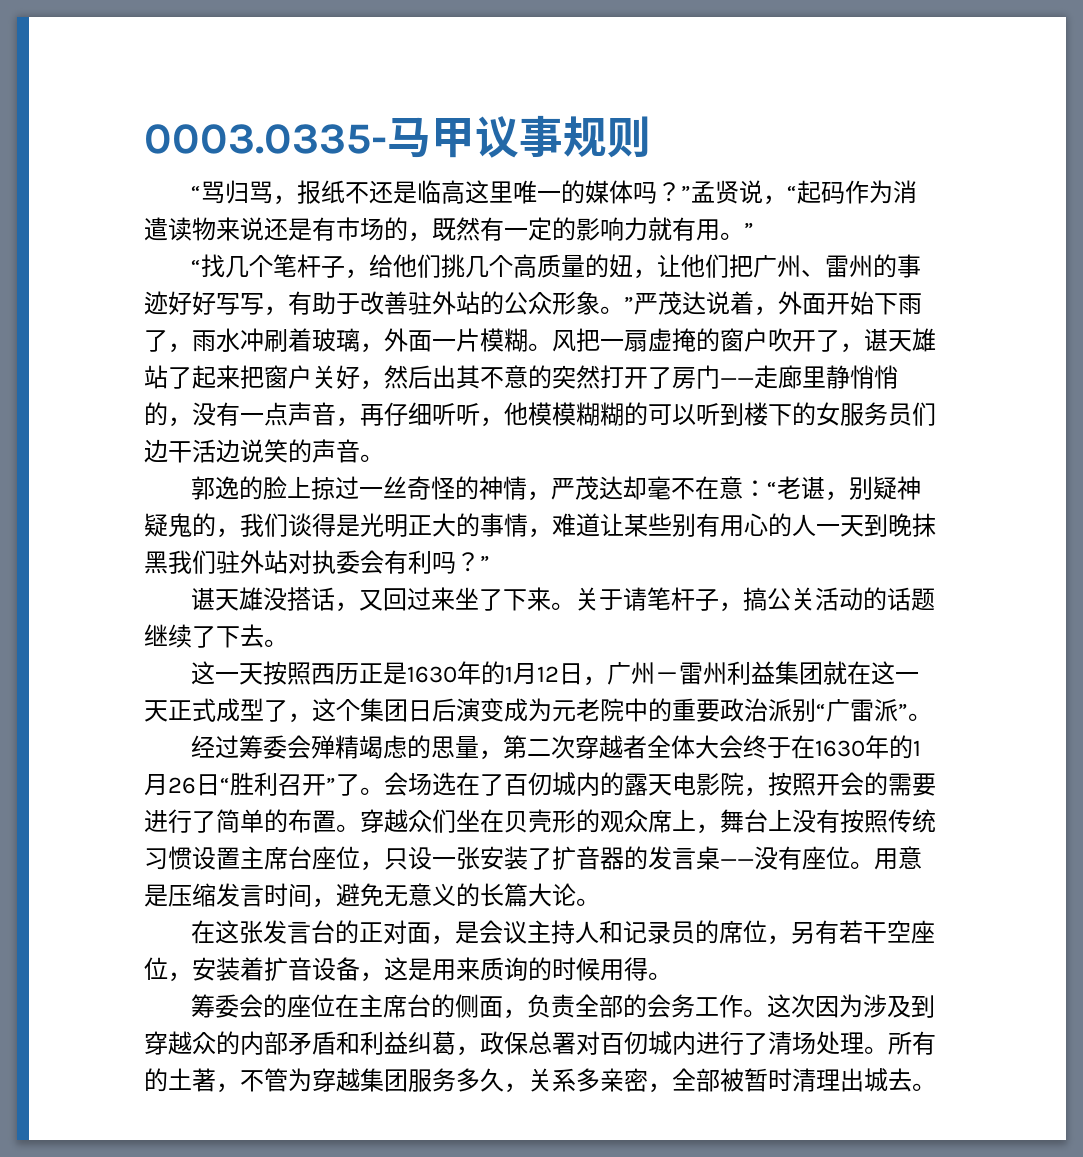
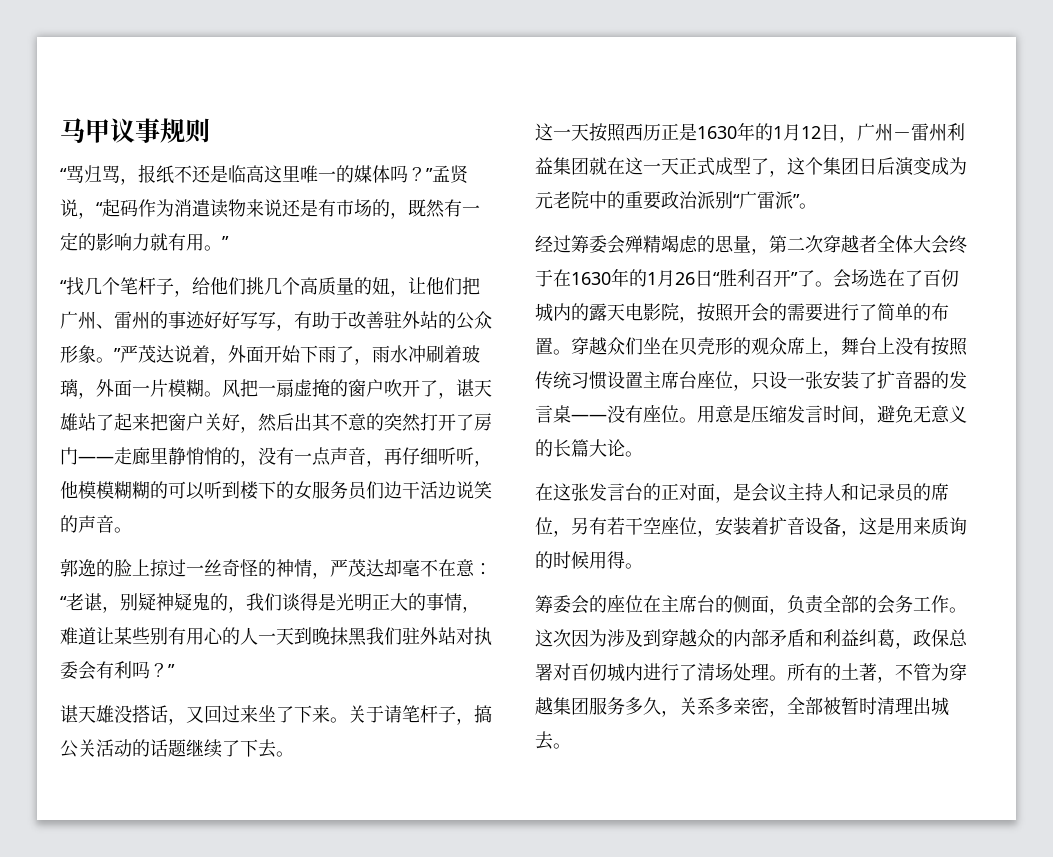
- 0003.0335-马甲议事规则
+ 马甲议事规则

